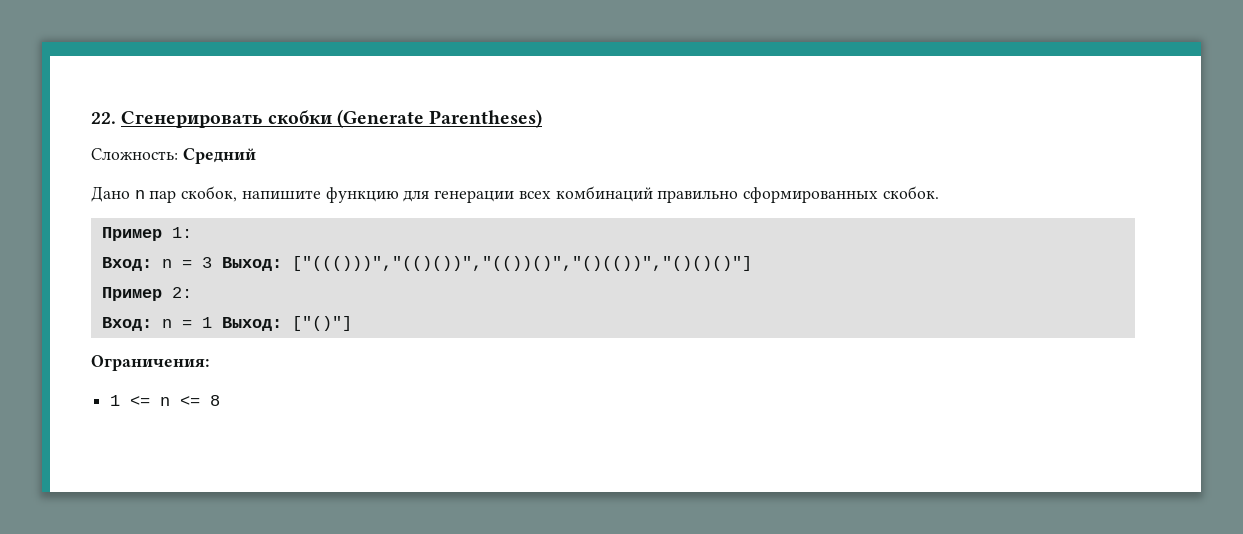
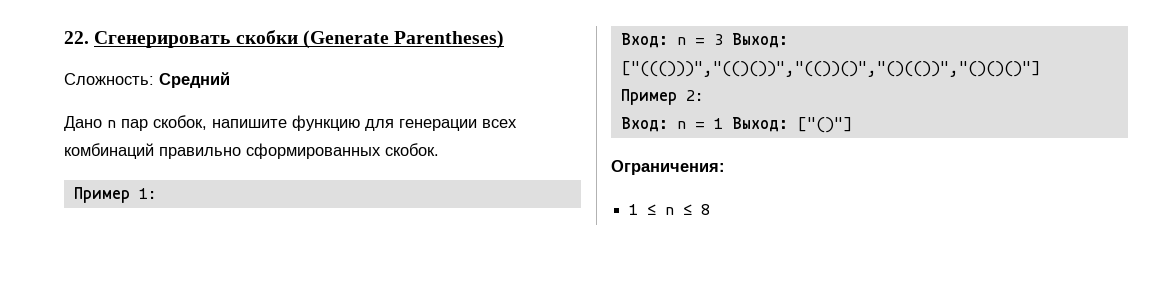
- 1 <= n <= 8
+ 1 ≤ n ≤ 8

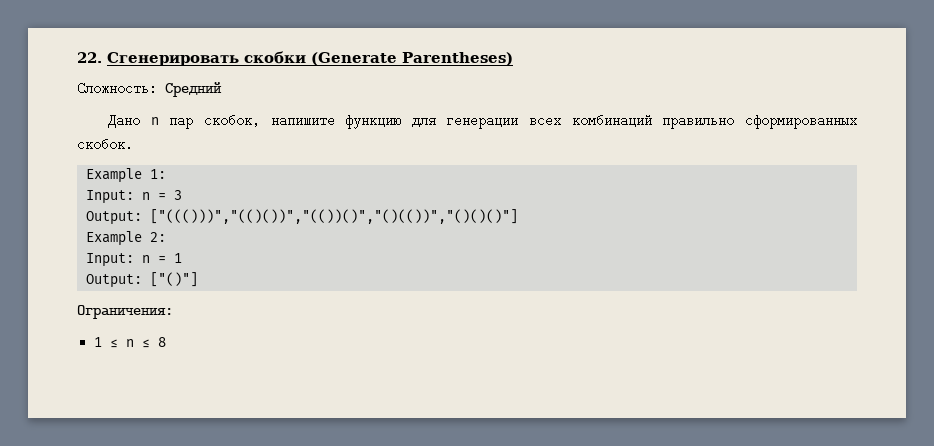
- Пример 1:
+ Example 1:
- Вход: n = 3 Выход: ["((()))","(()())","(())()","()(())","()()()"]
+ Input: n = 3
+ Output: ["((()))","(()())","(())()","()(())","()()()"]
- Пример 2:
+ Example 2:
- Вход: n = 1 Выход: ["()"]
+ Input: n = 1
+ Output: ["()"]

